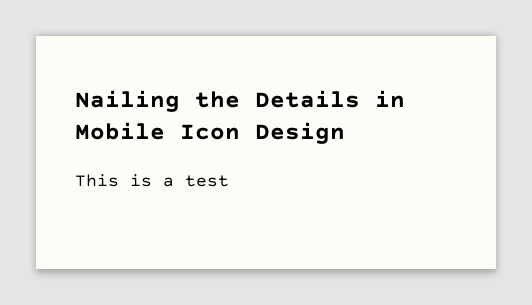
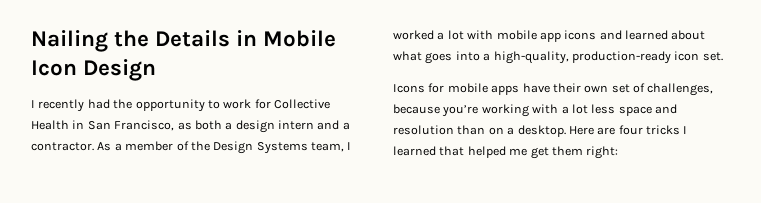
- This is a test
+ I recently had the opportunity to work for Collective Health in San Francisco, as both a design intern and a contractor. As a member of the Design Systems team, I worked a lot with mobile app icons and learned about what goes into a high-quality, production-ready icon set.
+ Icons for mobile apps have their own set of challenges, because you’re working with a lot less space and resolution than on a desktop. Here are four tricks I learned that helped me get them right:

